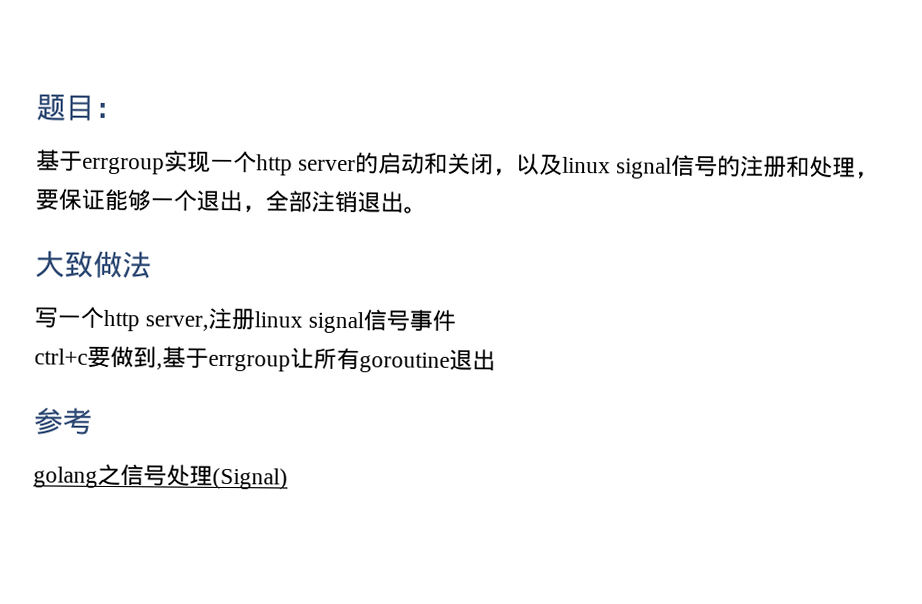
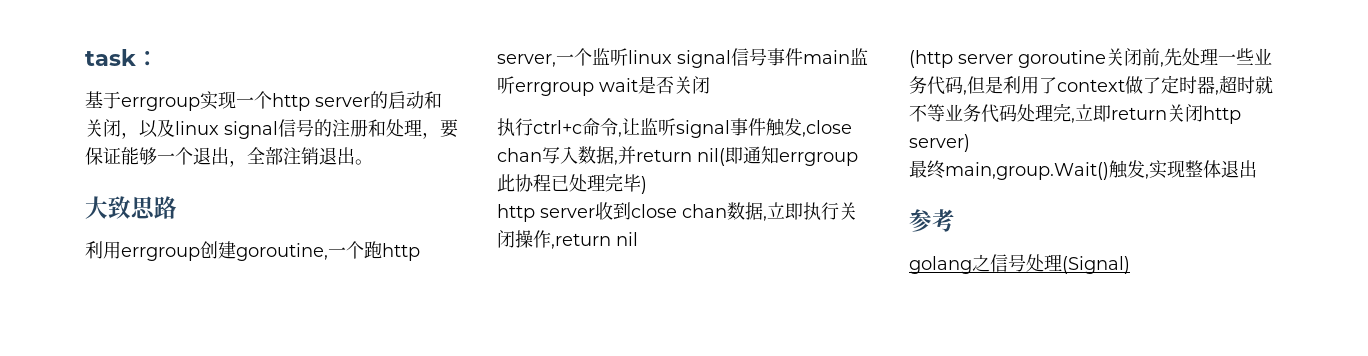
- 题目：
+ task：
- 大致做法
- 写一个http server,注册linux signal信号事件
- ctrl+c要做到,基于errgroup让所有goroutine退出
+ 大致思路
+ 利用errgroup创建goroutine,一个跑http server,一个监听linux signal信号事件main监听errgroup wait是否关闭
+ 执行ctrl+c命令,让监听signal事件触发,close chan写入数据,并return nil(即通知errgroup此协程已处理完毕)
+ http server收到close chan数据,立即执行关闭操作,return nil
+ (http server goroutine关闭前,先处理一些业务代码,但是利用了context做了定时器,超时就不等业务代码处理完,立即return关闭http server)
+ 最终main,group.Wait()触发,实现整体退出

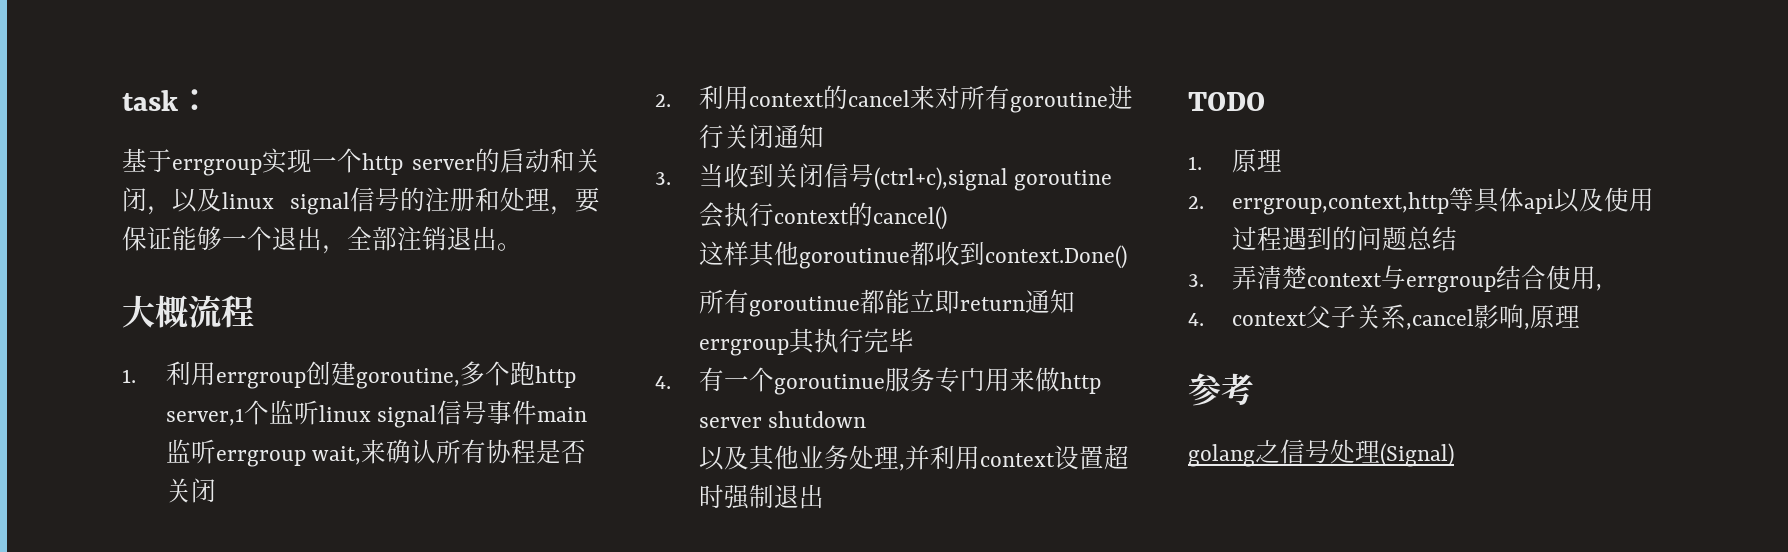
- 大致思路
- 利用errgroup创建goroutine,一个跑http server,一个监听linux signal信号事件main监听errgroup wait是否关闭
- 执行ctrl+c命令,让监听signal事件触发,close chan写入数据,并return nil(即通知errgroup此协程已处理完毕)
- http server收到close chan数据,立即执行关闭操作,return nil
- (http server goroutine关闭前,先处理一些业务代码,但是利用了context做了定时器,超时就不等业务代码处理完,立即return关闭http server)
- 最终main,group.Wait()触发,实现整体退出
+ 大概流程
+ 1.利用errgroup创建goroutine,多个跑http server,1个监听linux signal信号事件main监听errgroup wait,来确认所有协程是否关闭
+ 2.利用context的cancel来对所有goroutine进行关闭通知
+ 3.当收到关闭信号(ctrl+c),signal goroutine会执行context的cancel()
+ 这样其他goroutinue都收到context.Done()
+ 所有goroutinue都能立即return通知errgroup其执行完毕
+ 4.有一个goroutinue服务专门用来做http server shutdown
+ 以及其他业务处理,并利用context设置超时强制退出
+ TODO
+ 1.原理
+ 2. errgroup,context,http等具体api以及使用过程遇到的问题总结
+ 3.弄清楚context与errgroup结合使用,
+ 4. context父子关系,cancel影响,原理

